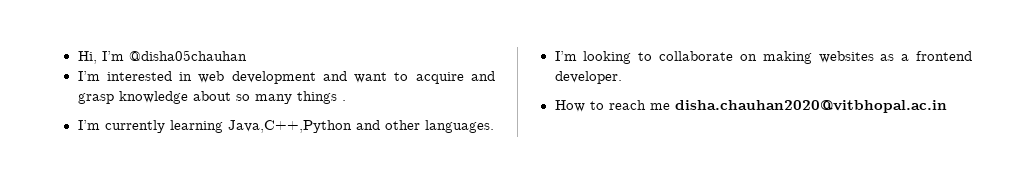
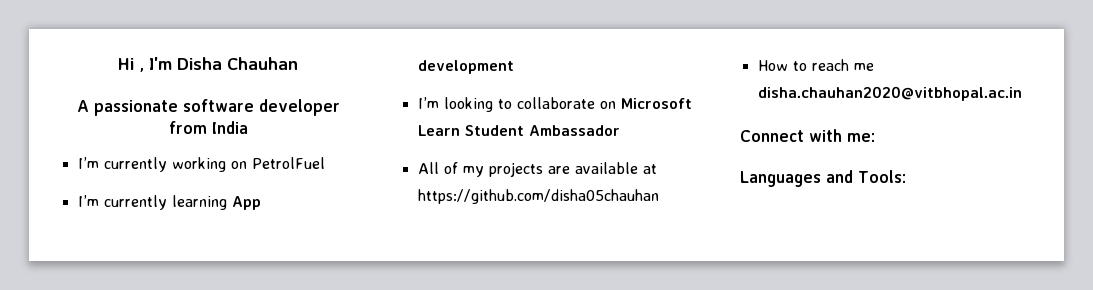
- Hi, I’m @disha05chauhan
- I’m interested in web development and want to acquire and grasp knowledge about so many things .
+ Hi , I'm Disha Chauhan
+ A passionate software developer from India
+ I’m currently working on PetrolFuel
- I’m currently learning Java,C++,Python and other languages.
+ I’m currently learning App development
- I’m looking to collaborate on making websites as a frontend developer.
+ I’m looking to collaborate on Microsoft Learn Student Ambassador
+ All of my projects are available at https://github.com/disha05chauhan
+ Connect with me:
+ Languages and Tools:

